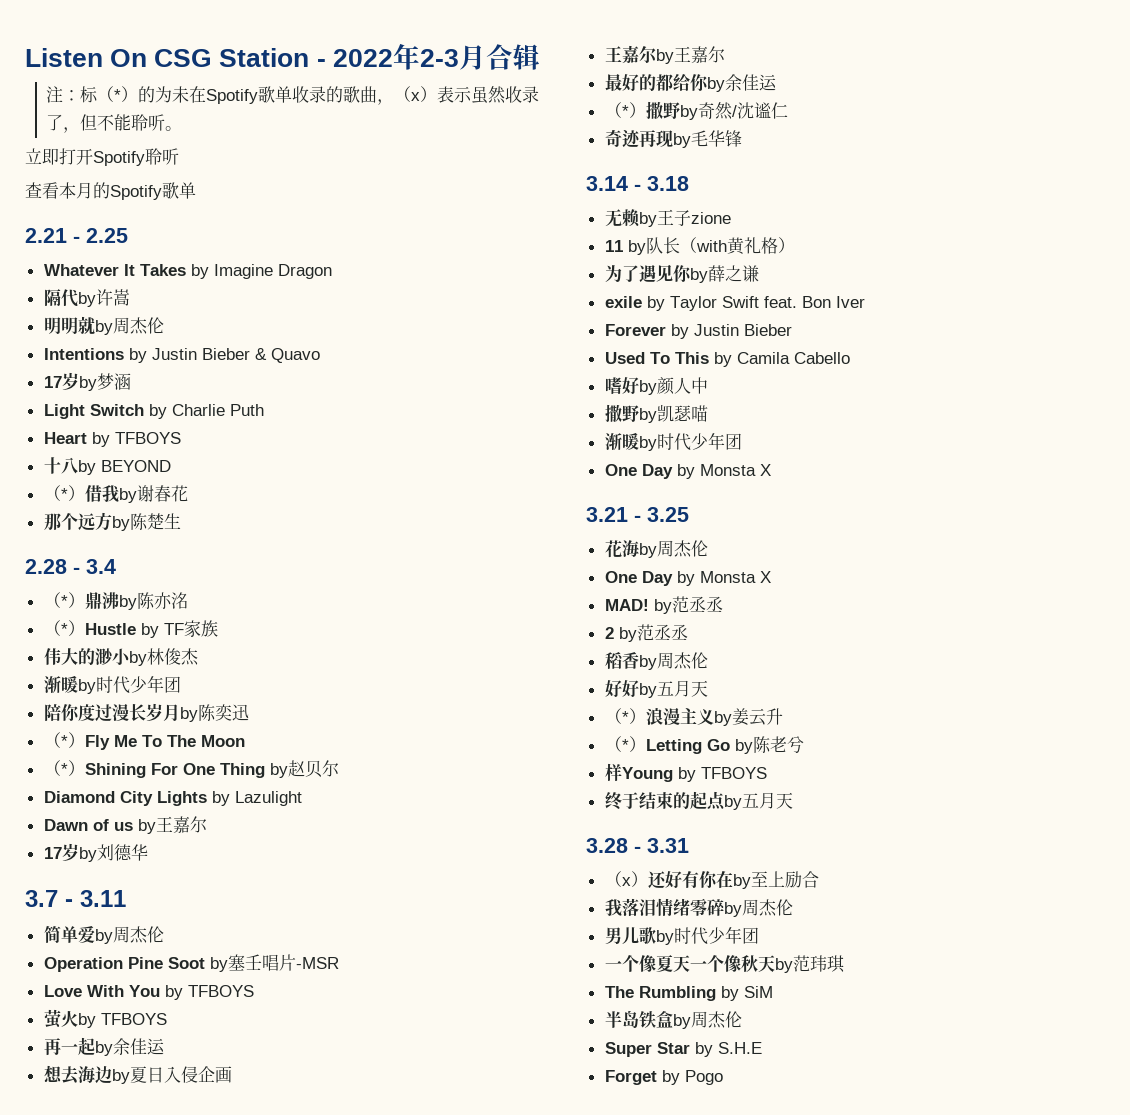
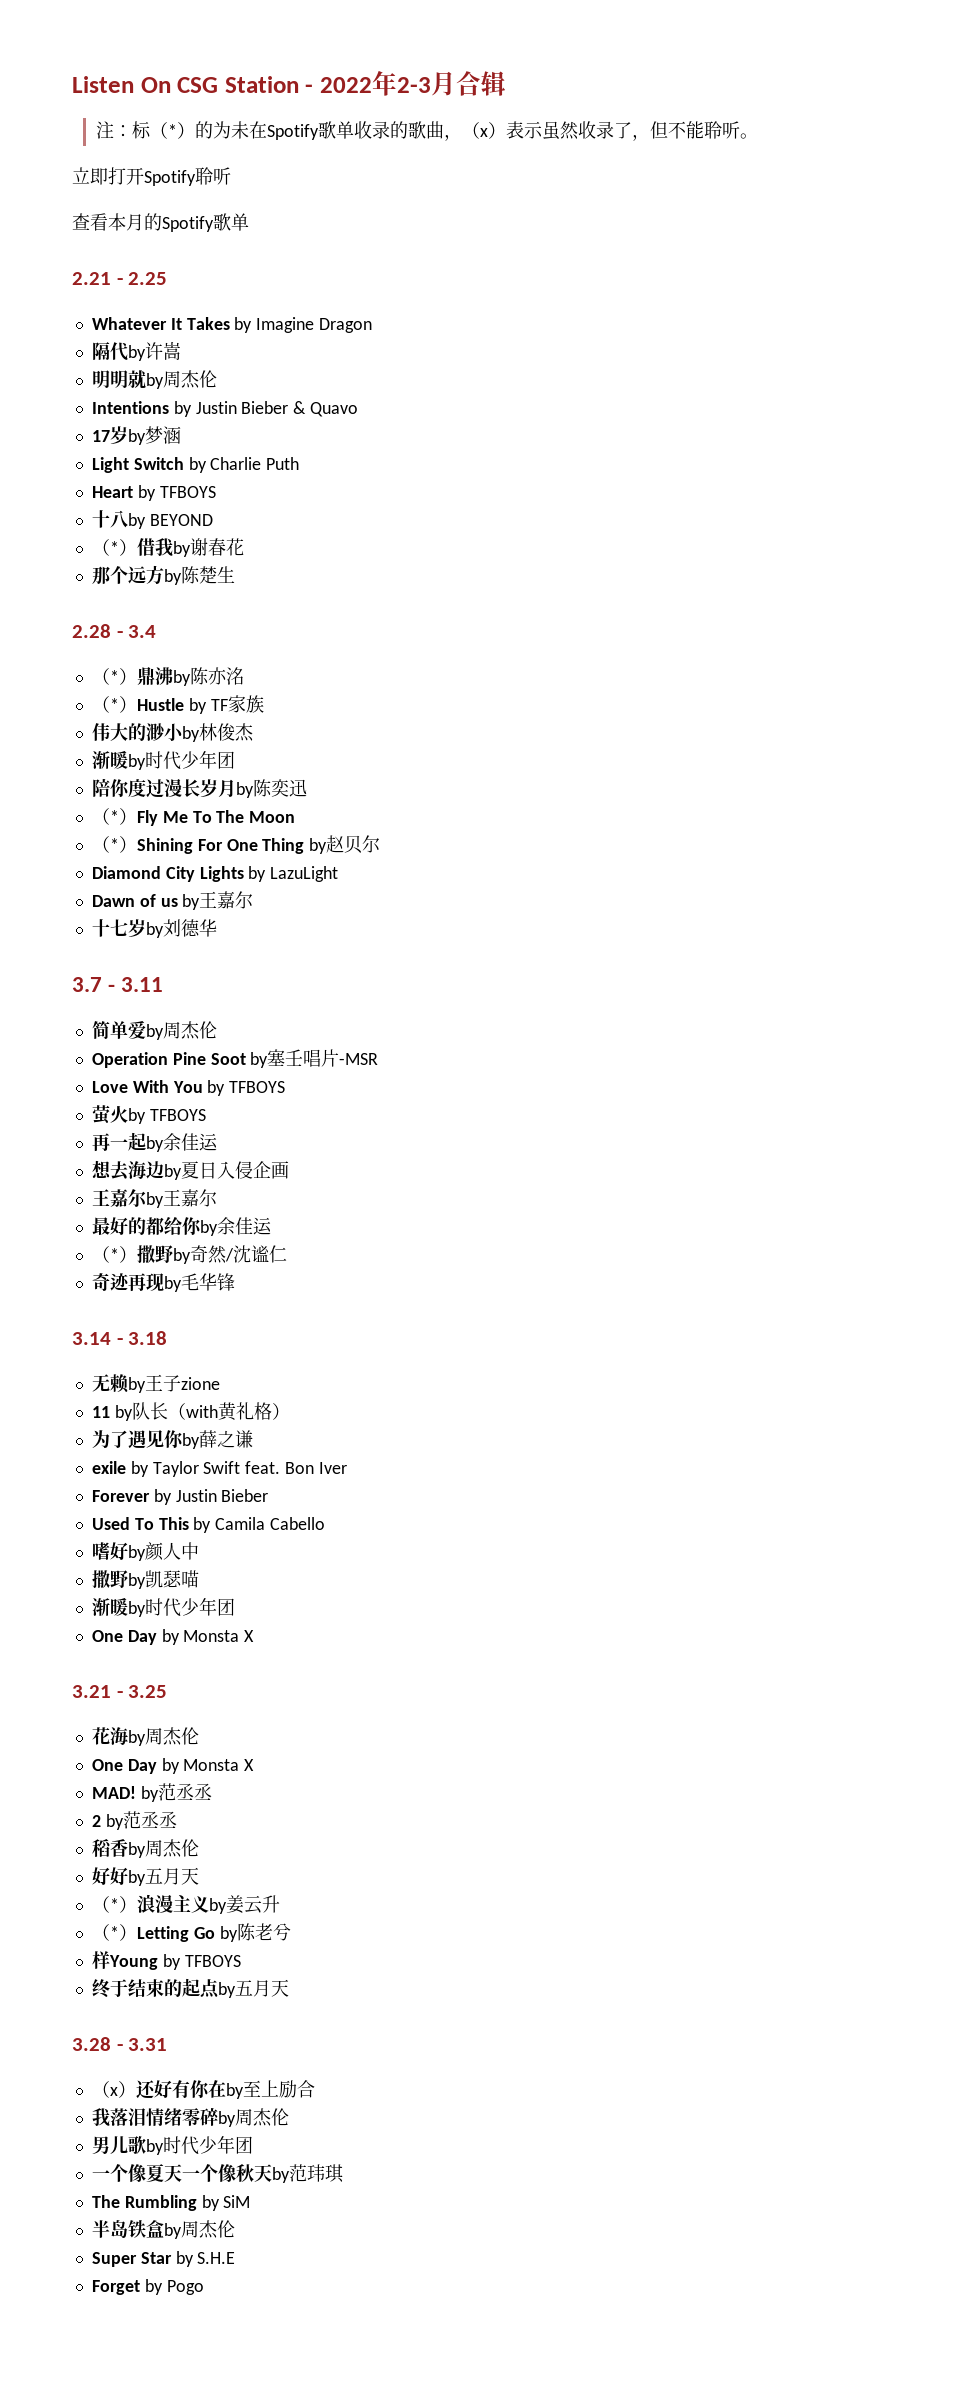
- Diamond City Lights by Lazulight
+ Diamond City Lights by LazuLight
- 17岁by刘德华
+ 十七岁by刘德华

